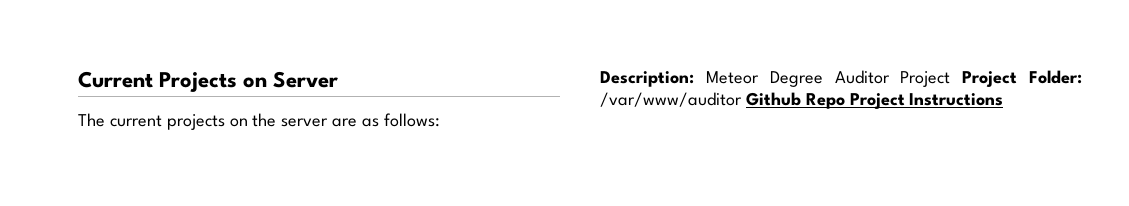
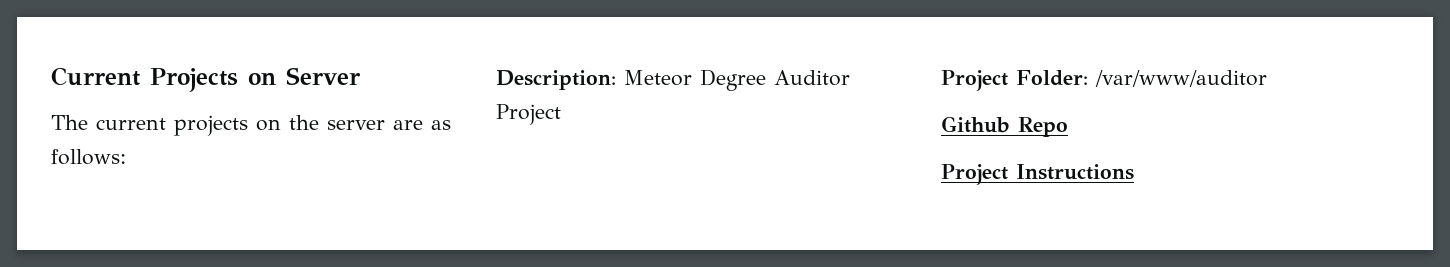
- Description: Meteor Degree Auditor Project Project Folder: /var/www/auditor Github Repo Project Instructions
+ Description: Meteor Degree Auditor Project
+ Project Folder: /var/www/auditor
+ Github Repo
+ Project Instructions

